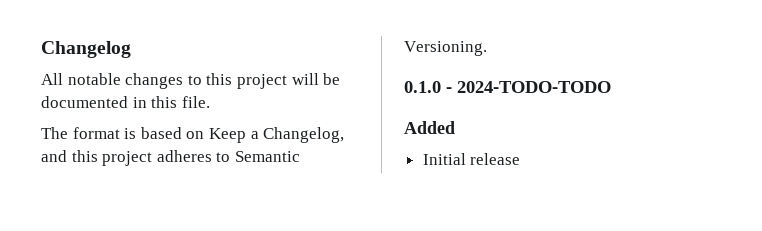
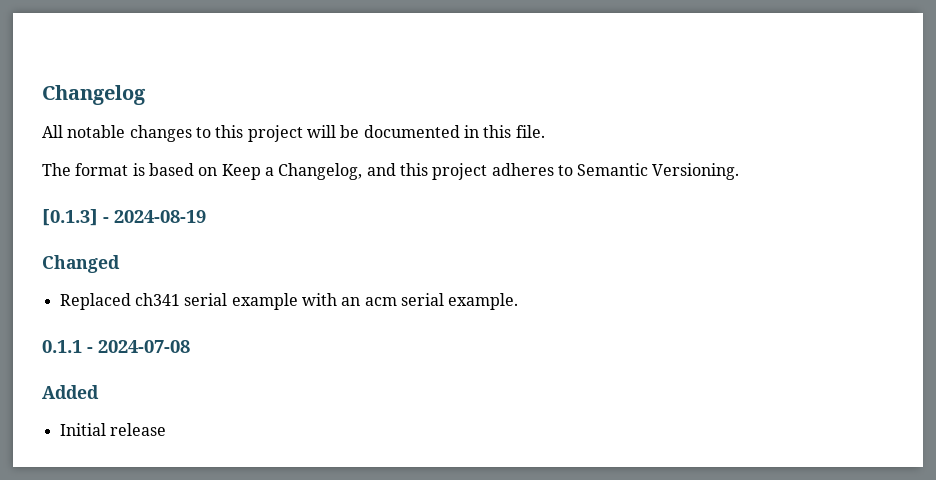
- 0.1.0 - 2024-TODO-TODO
+ [0.1.3] - 2024-08-19
+ Changed
+ Replaced ch341 serial example with an acm serial example.
+ 0.1.1 - 2024-07-08

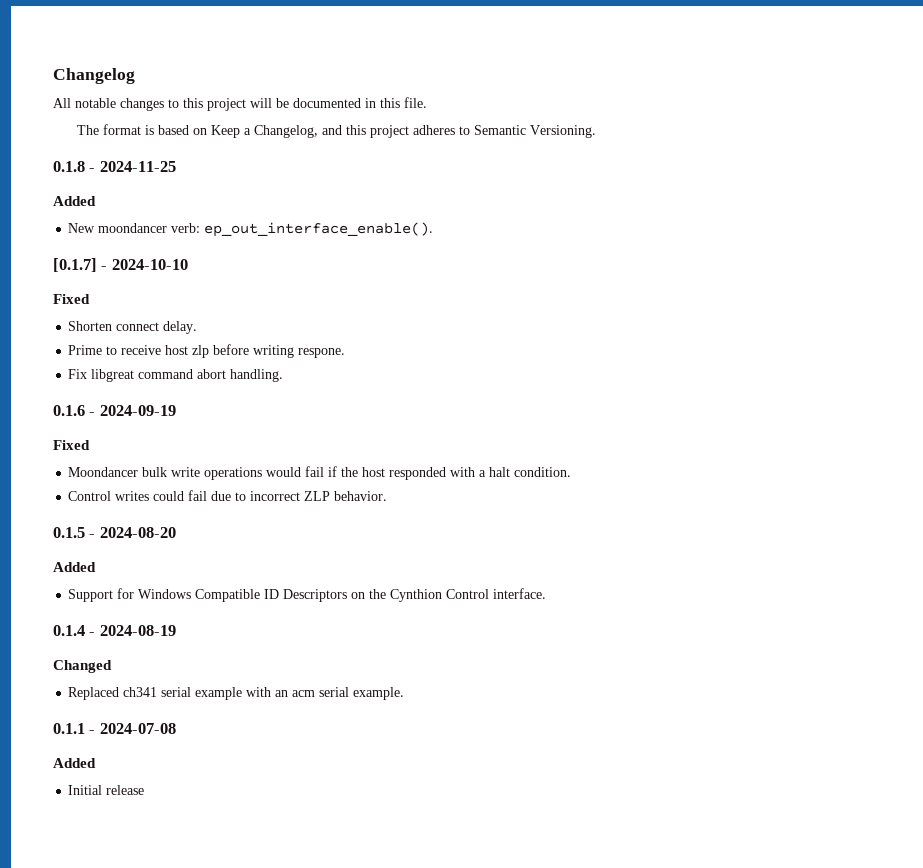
- [0.1.3] - 2024-08-19
+ 0.1.8 - 2024-11-25
+ Added
+ New moondancer verb: ep_out_interface_enable().
+ [0.1.7] - 2024-10-10
+ Fixed
+ Shorten connect delay.
+ Prime to receive host zlp before writing respone.
+ Fix libgreat command abort handling.
+ 0.1.6 - 2024-09-19
+ Fixed
+ Moondancer bulk write operations would fail if the host responded with a halt condition.
+ Control writes could fail due to incorrect ZLP behavior.
+ 0.1.5 - 2024-08-20
+ Added
+ Support for Windows Compatible ID Descriptors on the Cynthion Control interface.
+ 0.1.4 - 2024-08-19

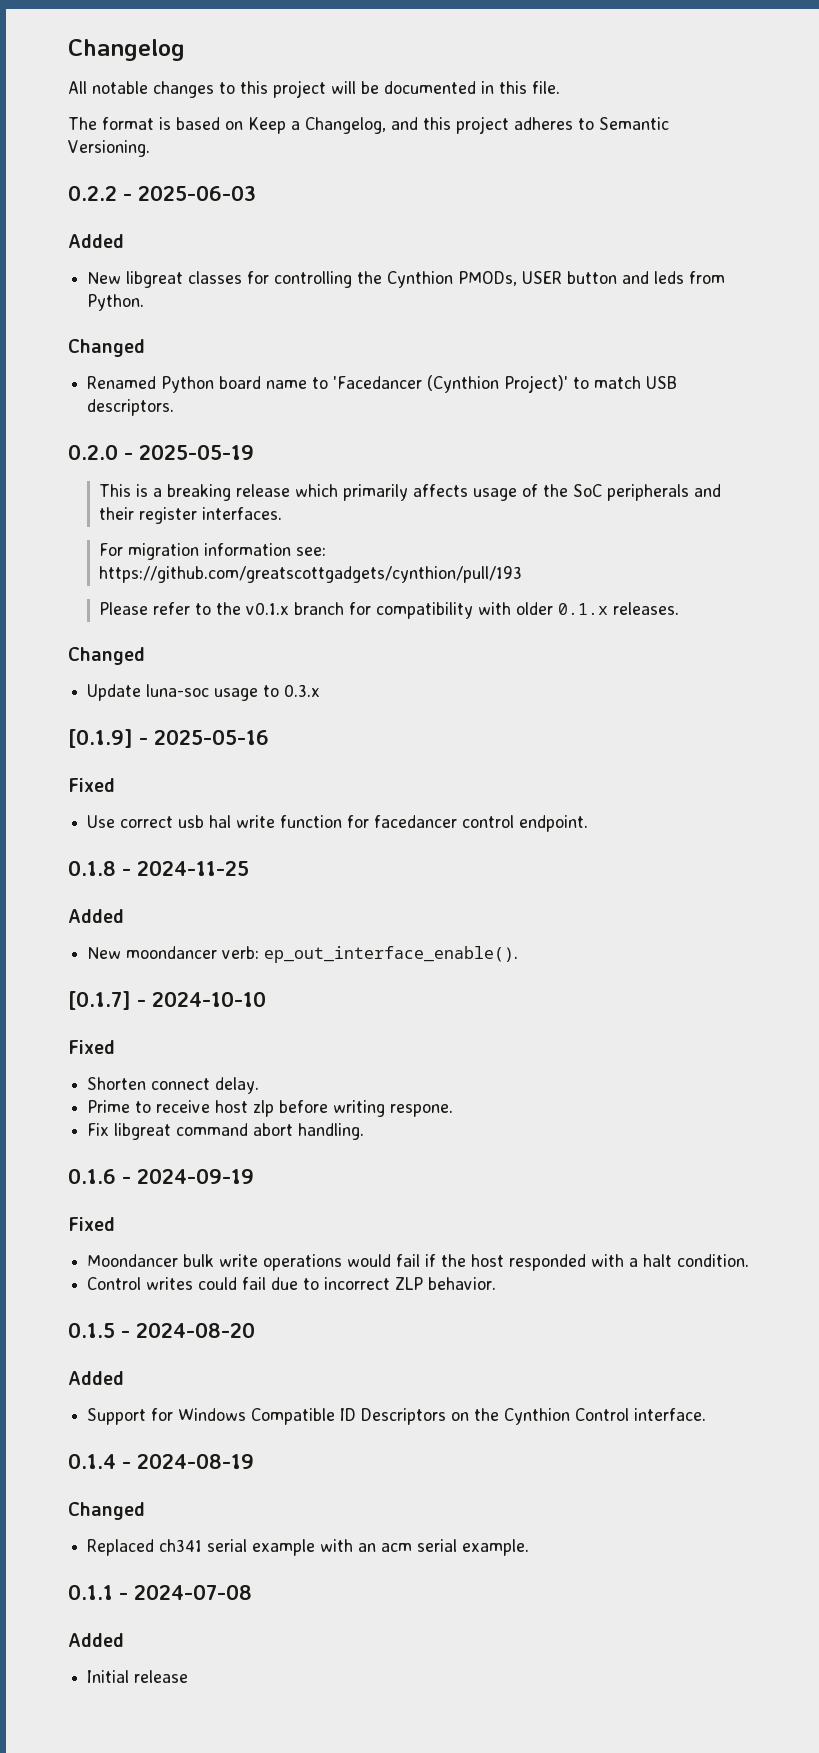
+ 0.2.2 - 2025-06-03
+ Added
+ New libgreat classes for controlling the Cynthion PMODs, USER button and leds from Python.
+ Changed
+ Renamed Python board name to 'Facedancer (Cynthion Project)' to match USB descriptors.
+ 0.2.0 - 2025-05-19
+ This is a breaking release which primarily affects usage of the SoC peripherals and their register interfaces.
+ For migration information see: https://github.com/greatscottgadgets/cynthion/pull/193
+ Please refer to the v0.1.x branch for compatibility with older 0.1.x releases.
+ Changed
+ Update luna-soc usage to 0.3.x
+ [0.1.9] - 2025-05-16
+ Fixed
+ Use correct usb hal write function for facedancer control endpoint.

